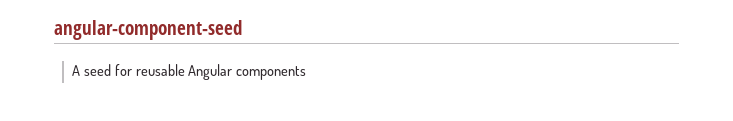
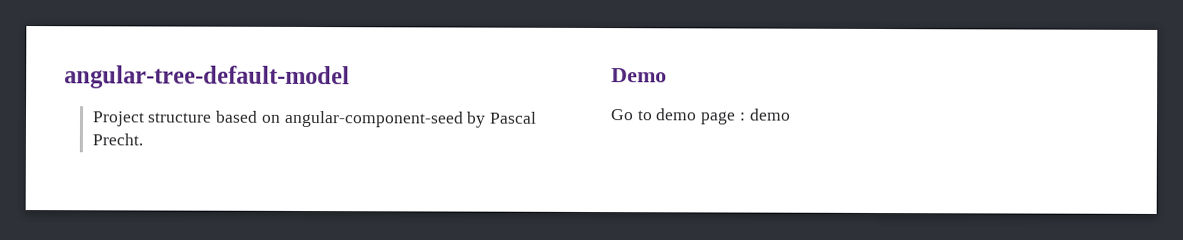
- angular-component-seed
- A seed for reusable Angular components
+ angular-tree-default-model
+ Project structure based on angular-component-seed by Pascal Precht.
+ Demo
+ Go to demo page : demo

